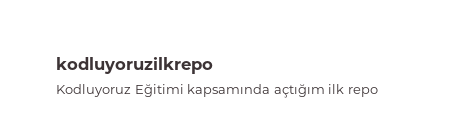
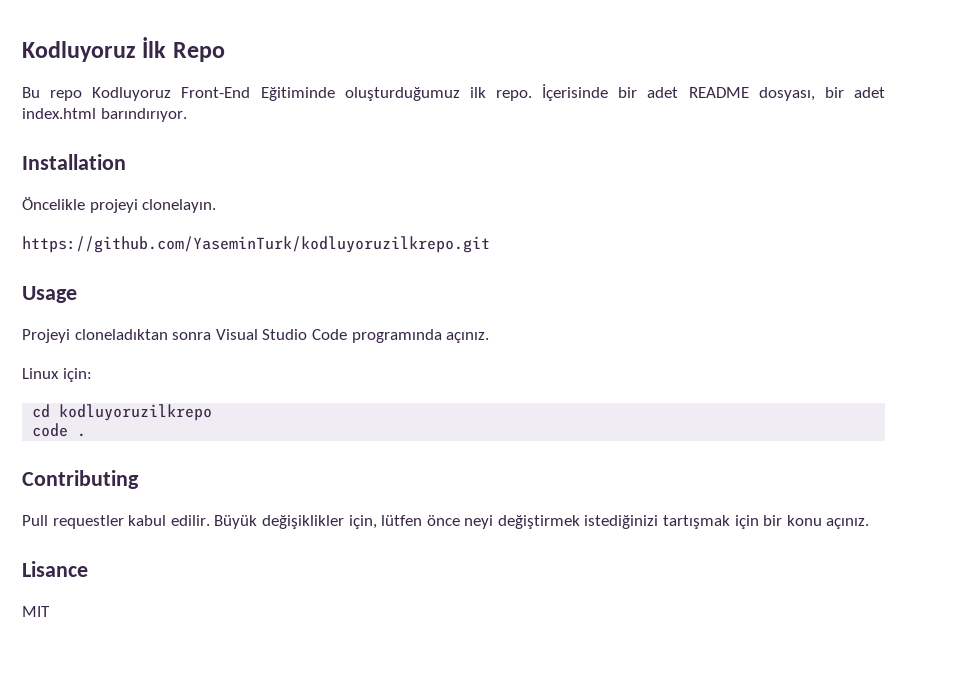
- kodluyoruzilkrepo
- Kodluyoruz Eğitimi kapsamında açtığım ilk repo
+ Kodluyoruz İlk Repo
+ Bu repo Kodluyoruz Front-End Eğitiminde oluşturduğumuz ilk repo. İçerisinde bir adet README dosyası, bir adet index.html barındırıyor.
+ Installation
+ Öncelikle projeyi clonelayın.
+ https://github.com/YaseminTurk/kodluyoruzilkrepo.git
+ Usage
+ Projeyi cloneladıktan sonra Visual Studio Code programında açınız.
+ Linux için:
+ cd kodluyoruzilkrepo
+ code .
+ Contributing
+ Pull requestler kabul edilir. Büyük değişiklikler için, lütfen önce neyi değiştirmek istediğinizi tartışmak için bir konu açınız.
+ Lisance
+ MIT

